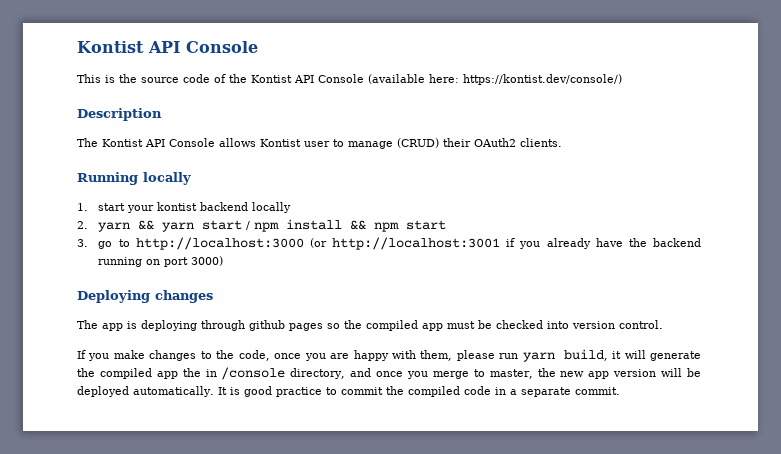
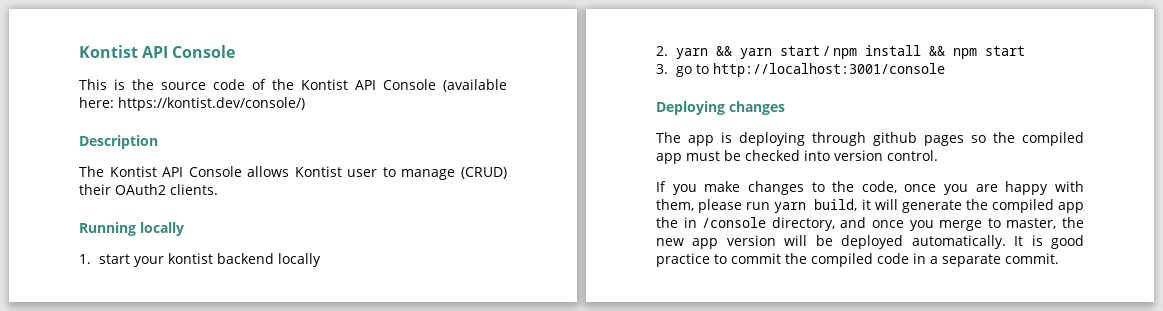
- 3. go to http://localhost:3000 (or http://localhost:3001 if you already have the backend running on port 3000)
+ 3. go to http://localhost:3001/console

